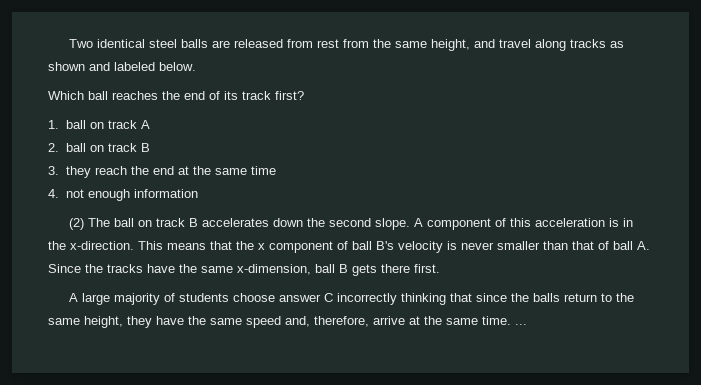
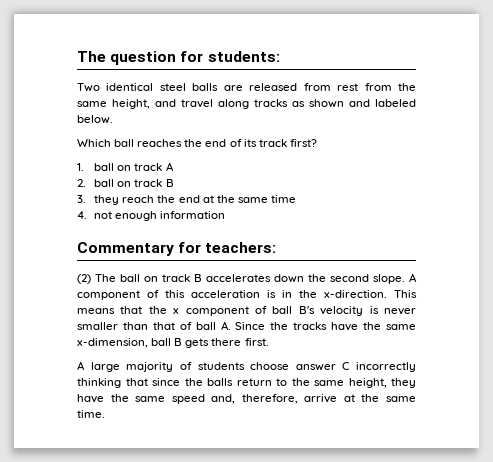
+ The question for students:
+ Commentary for teachers:
- A large majority of students choose answer C incorrectly thinking that since the balls return to the same height, they have the same speed and, therefore, arrive at the same time. ...
+ A large majority of students choose answer C incorrectly thinking that since the balls return to the same height, they have the same speed and, therefore, arrive at the same time.

